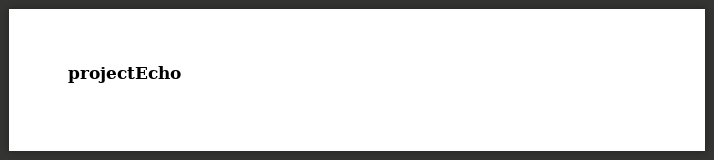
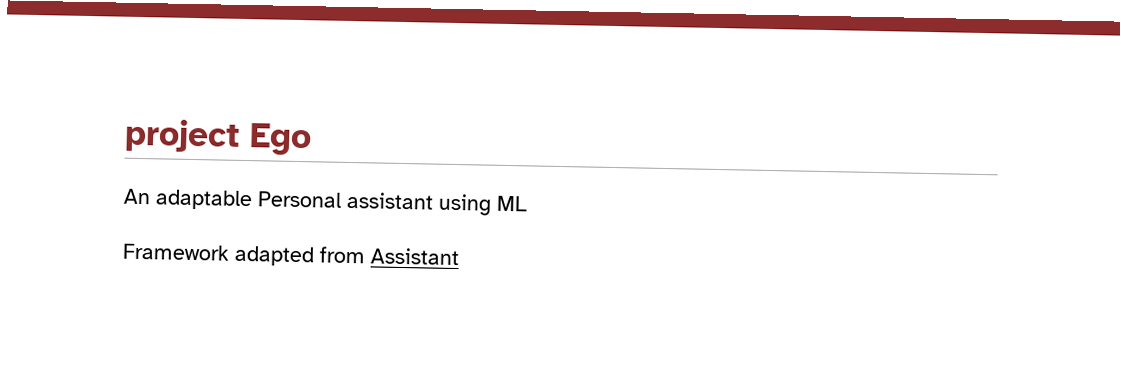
- projectEcho
+ project Ego
+ An adaptable Personal assistant using ML
+ Framework adapted from Assistant

